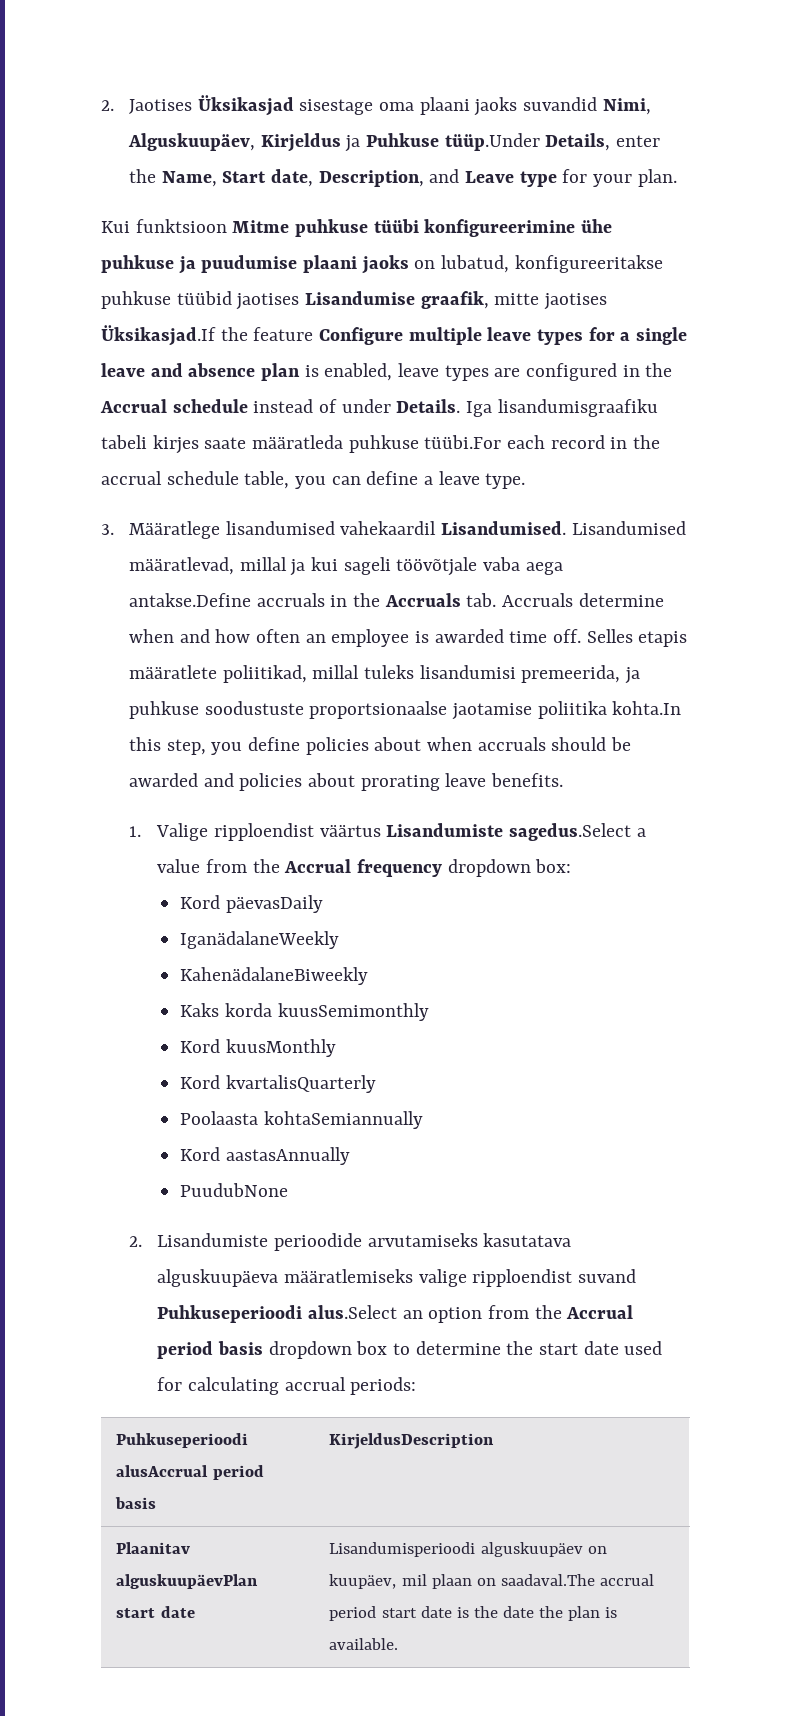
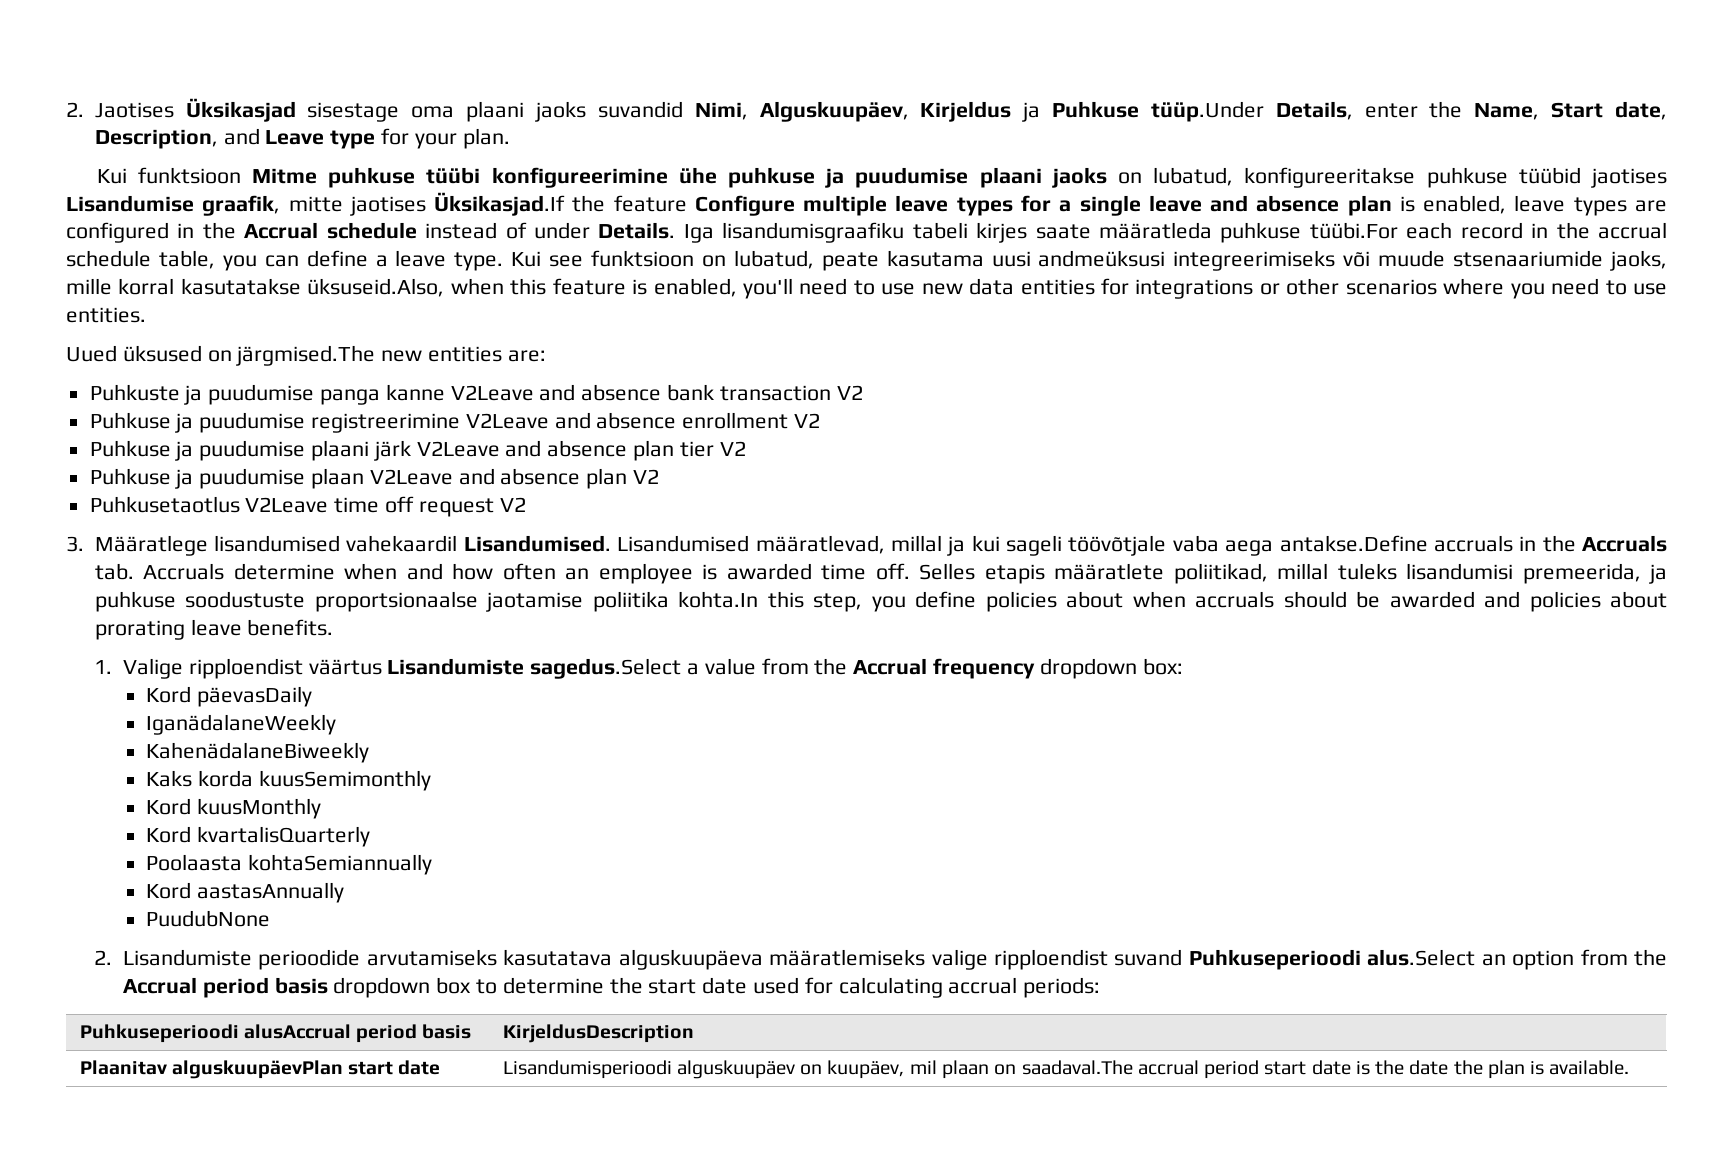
+ Kui see funktsioon on lubatud, peate kasutama uusi andmeüksusi integreerimiseks või muude stsenaariumide jaoks, mille korral kasutatakse üksuseid.Also, when this feature is enabled, you'll need to use new data entities for integrations or other scenarios where you need to use entities.
+ Uued üksused on järgmised.The new entities are:
+ Puhkuste ja puudumise panga kanne V2Leave and absence bank transaction V2
+ Puhkuse ja puudumise registreerimine V2Leave and absence enrollment V2
+ Puhkuse ja puudumise plaani järk V2Leave and absence plan tier V2
+ Puhkuse ja puudumise plaan V2Leave and absence plan V2
+ Puhkusetaotlus V2Leave time off request V2

